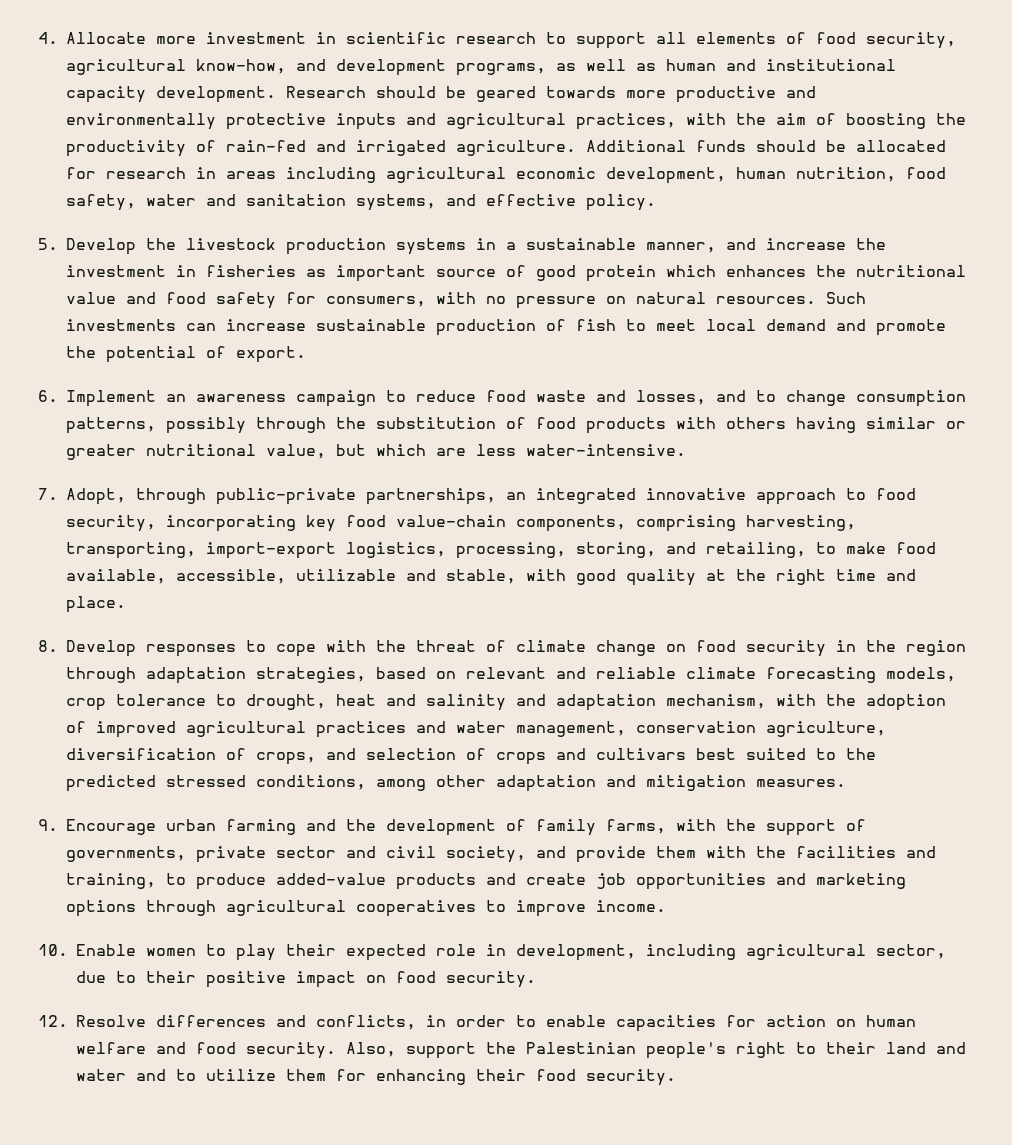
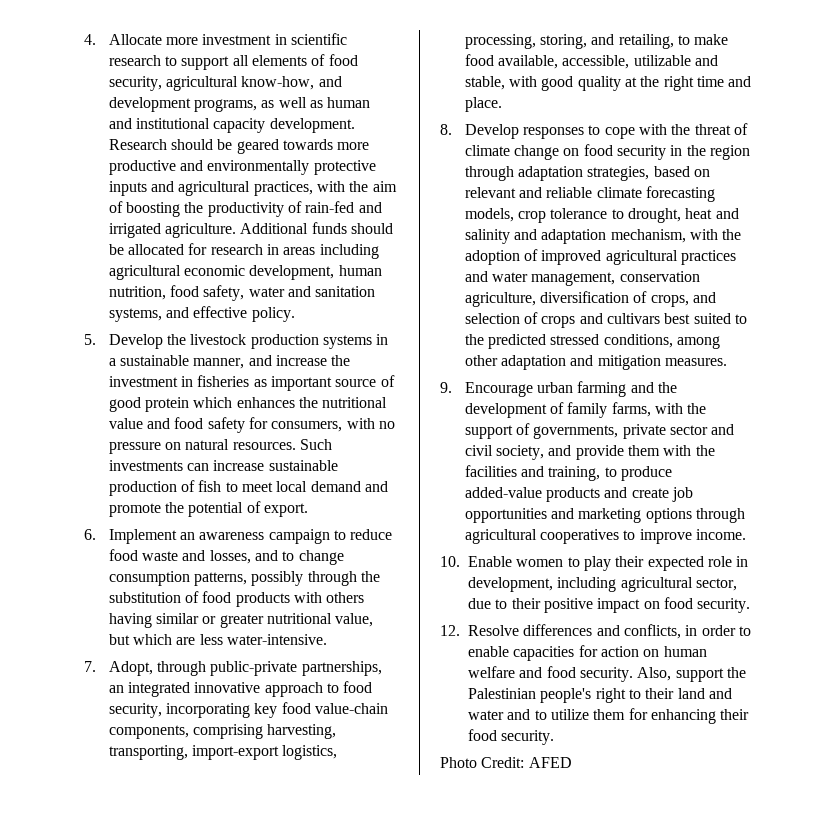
+ Photo Credit: AFED

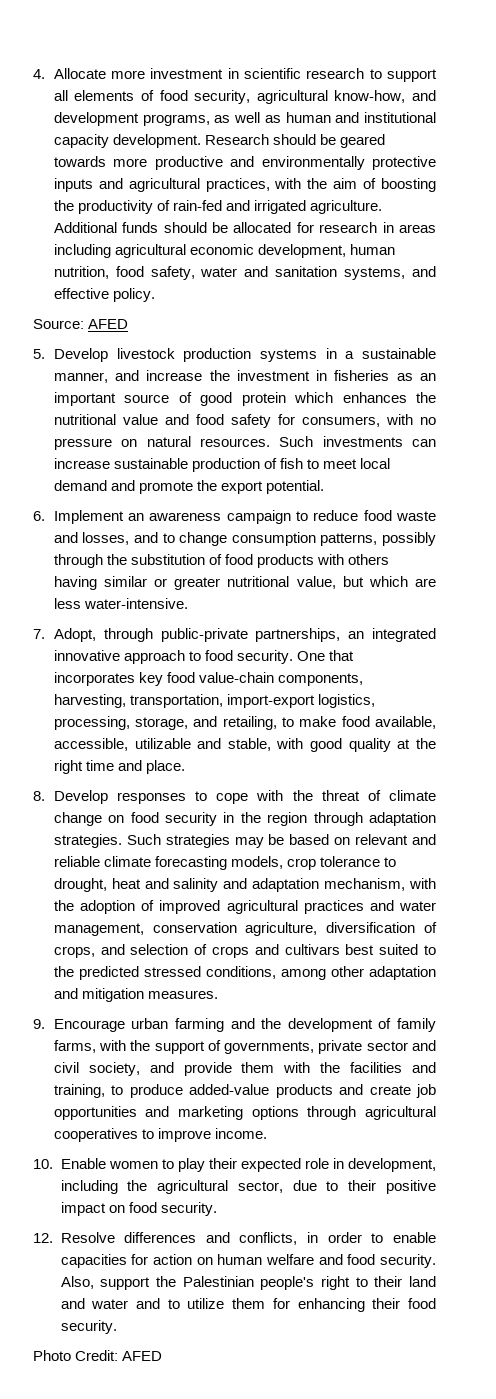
+ Source: AFED
- 5. Develop the livestock production systems in a sustainable manner, and increase the investment in fisheries as important source of good protein which enhances the nutritional value and food safety for consumers, with no pressure on natural resources.
+ 5. Develop livestock production systems in a sustainable manner, and increase the investment in fisheries as an important source of good protein which enhances the nutritional value and food safety for consumers, with no pressure on natural resources.
- Such investments can increase sustainable production of fish to meet local demand and promote the potential of export.
+ Such investments can increase sustainable production of fish to meet local demand and promote the export potential.
- 7. Adopt, through public-private partnerships, an integrated innovative approach to food security, incorporating key food value-chain components, comprising harvesting, transporting, import-export logistics, processing, storing, and retailing, to make food available, accessible, utilizable and stable, with good quality at the right time and place.
+ 7. Adopt, through public-private partnerships, an integrated innovative approach to food security. One that incorporates key food value-chain components, harvesting, transportation, import-export logistics, processing, storage, and retailing, to make food available, accessible, utilizable and stable, with good quality at the right time and place.
- 8. Develop responses to cope with the threat of climate change on food security in the region through adaptation strategies, based on relevant and reliable climate forecasting models, crop tolerance to drought, heat and salinity and adaptation mechanism, with the adoption of improved agricultural practices and water management, conservation agriculture, diversification of crops, and selection of crops and cultivars best suited to the predicted stressed conditions, among other adaptation and mitigation measures.
+ 8. Develop responses to cope with the threat of climate change on food security in the region through adaptation strategies. Such strategies may be based on relevant and reliable climate forecasting models, crop tolerance to drought, heat and salinity and adaptation mechanism, with the adoption of improved agricultural practices and water management, conservation agriculture, diversification of crops, and selection of crops and cultivars best suited to the predicted stressed conditions, among other adaptation and mitigation measures.
- 10. Enable women to play their expected role in development, including agricultural sector, due to their positive impact on food security.
+ 10. Enable women to play their expected role in development, including the agricultural sector, due to their positive impact on food security.

